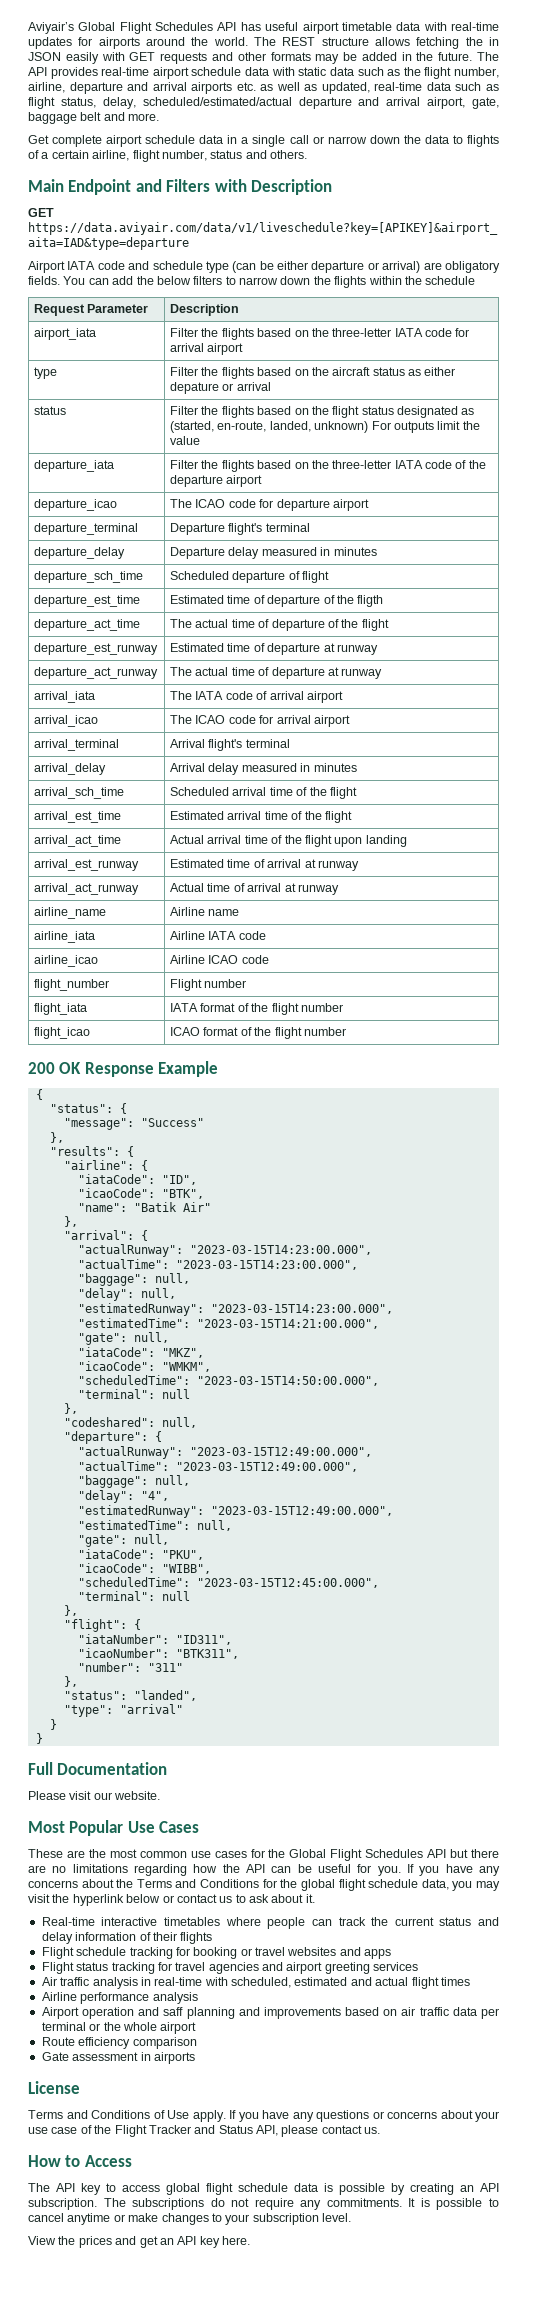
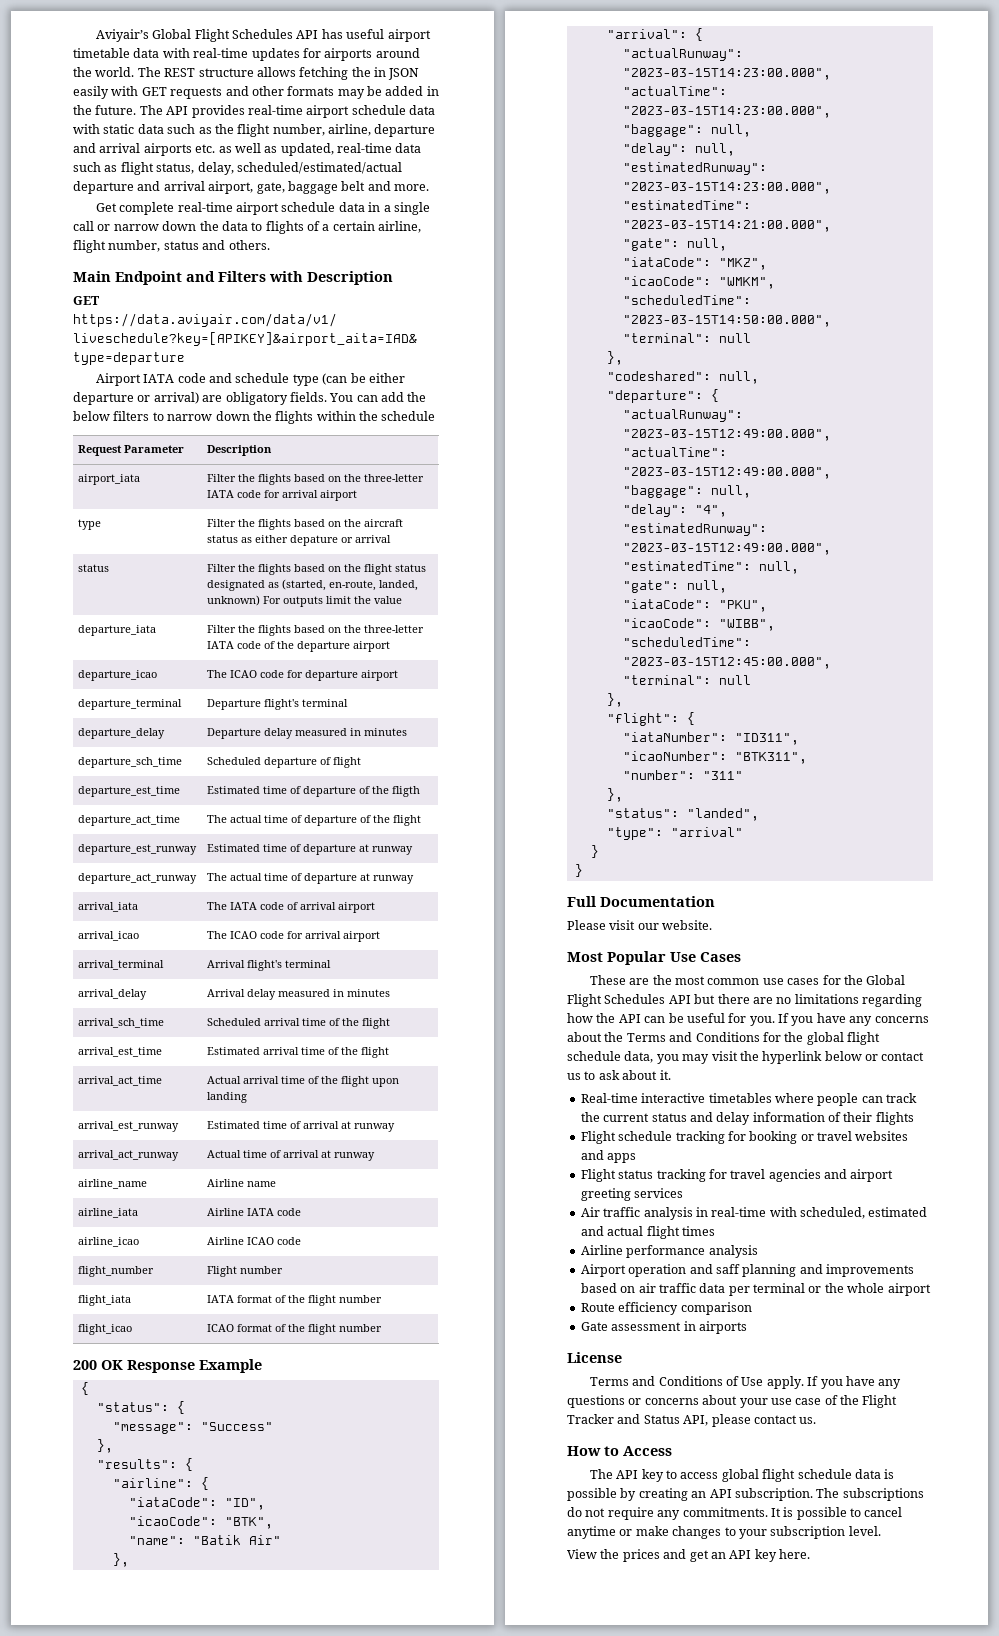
- Get complete airport schedule data in a single call or narrow down the data to flights of a certain airline, flight number, status and others.
+ Get complete real-time airport schedule data in a single call or narrow down the data to flights of a certain airline, flight number, status and others.

